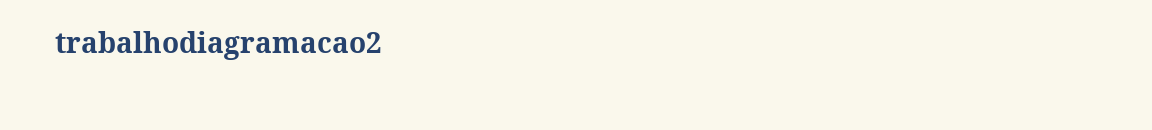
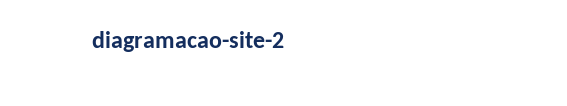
- trabalhodiagramacao2
+ diagramacao-site-2

